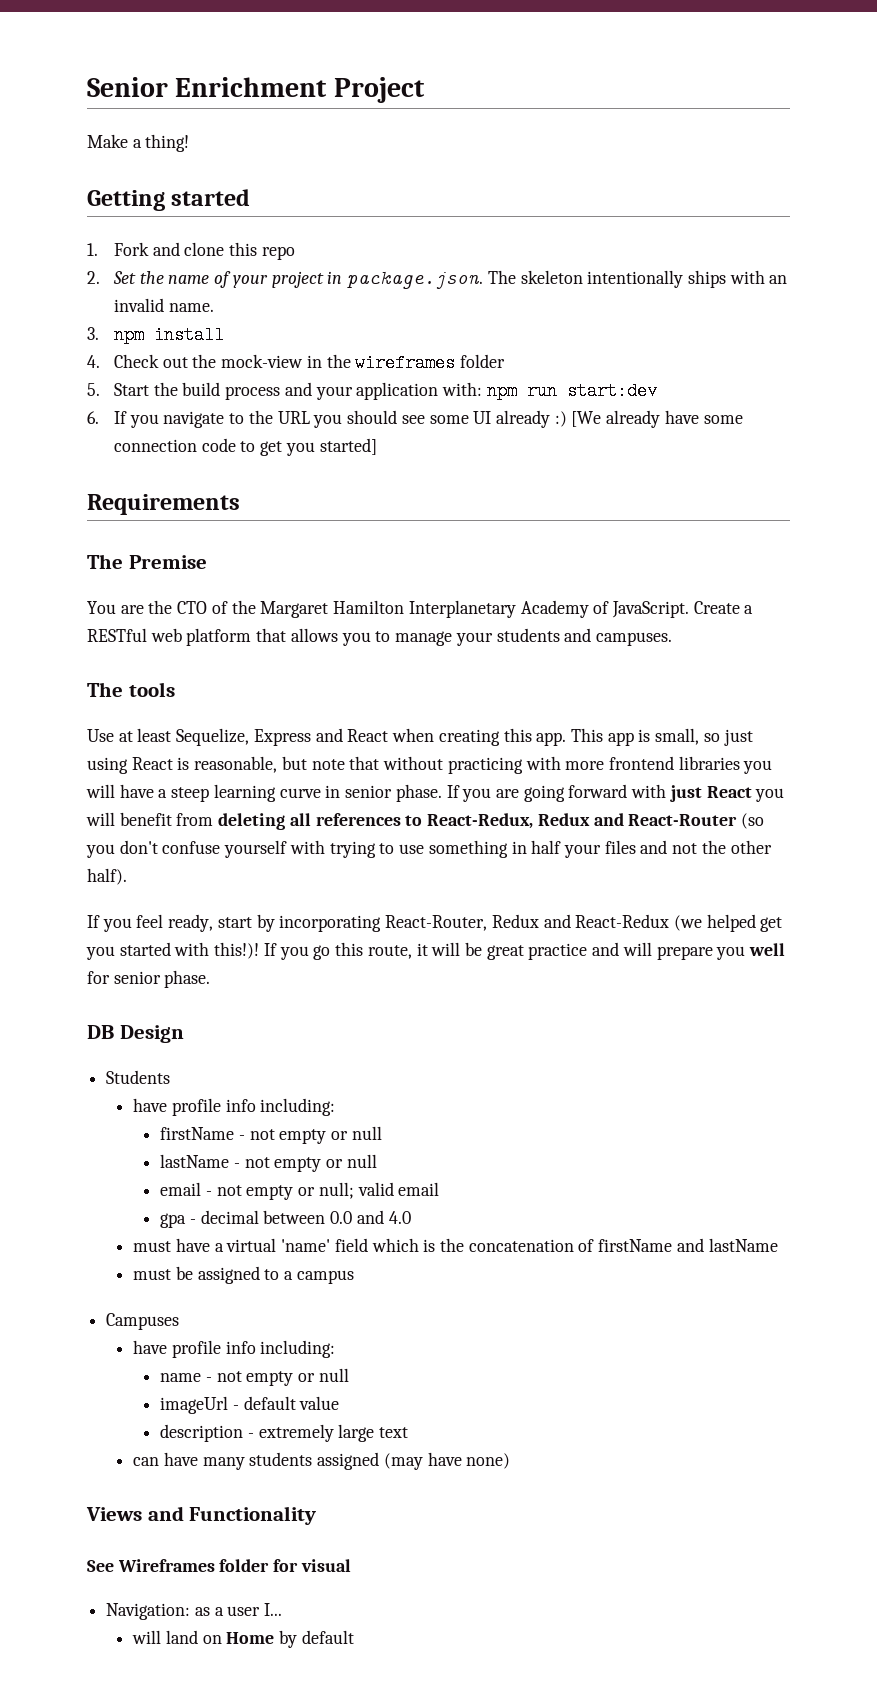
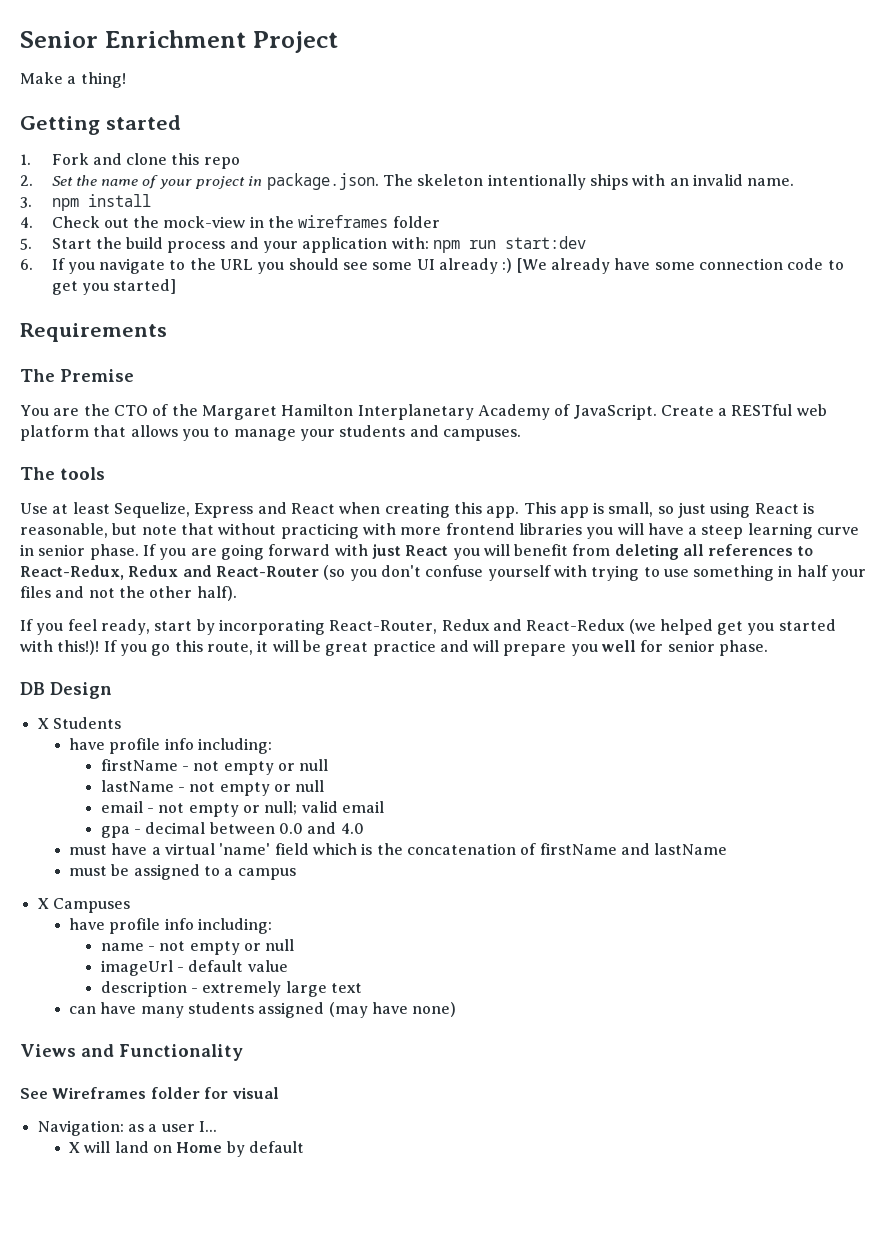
- Students
+ X Students
- Campuses
+ X Campuses
- will land on Home by default
+ X will land on Home by default

